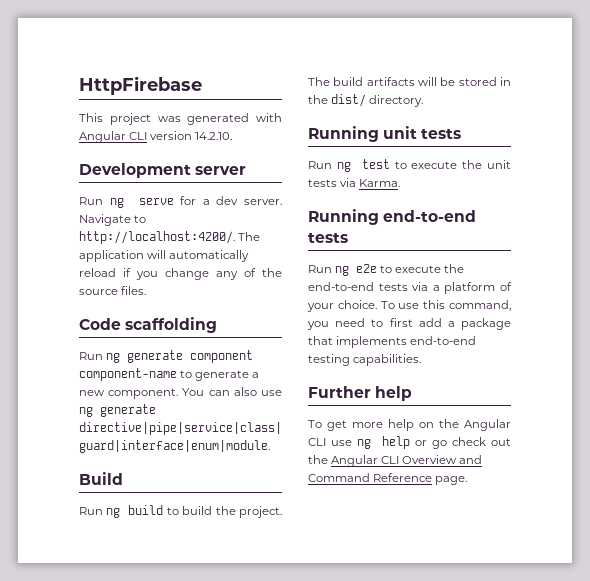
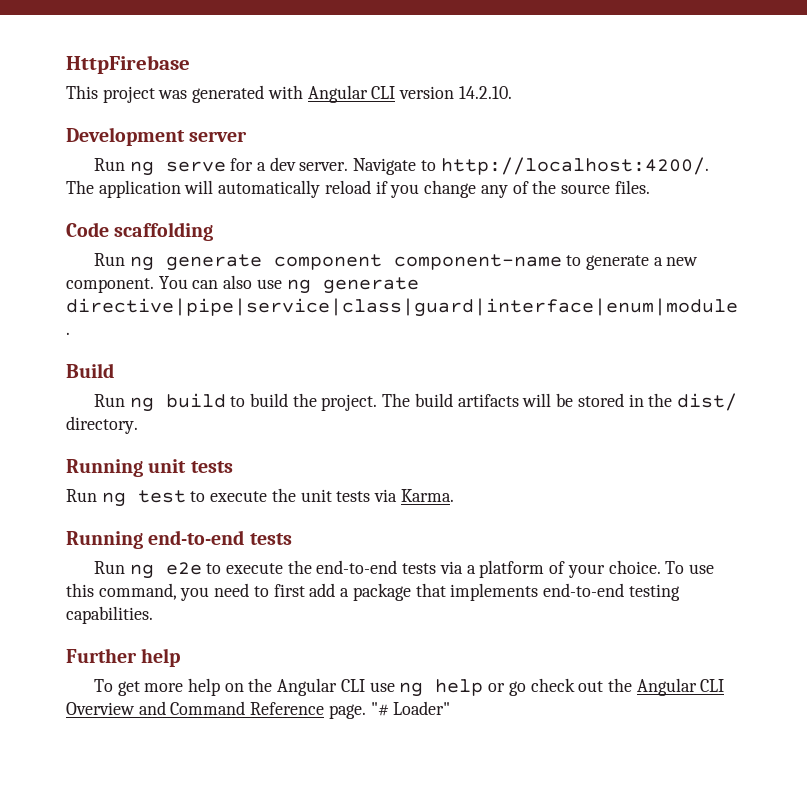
+ "# Loader"

